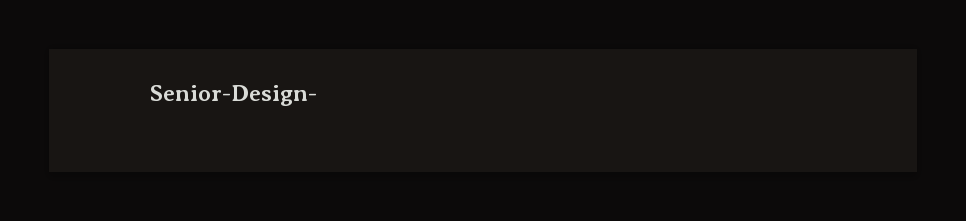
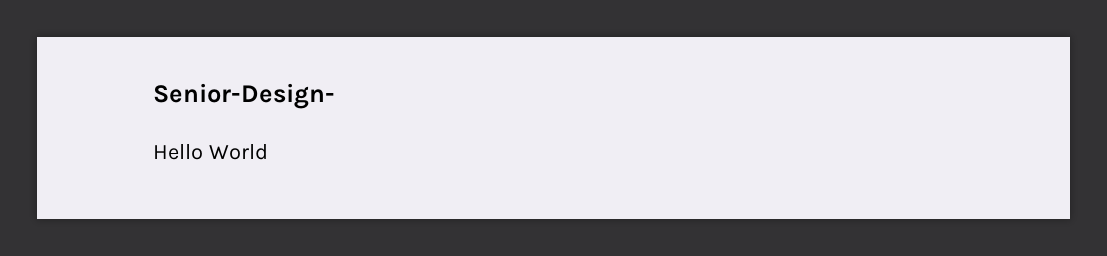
+ Hello World

